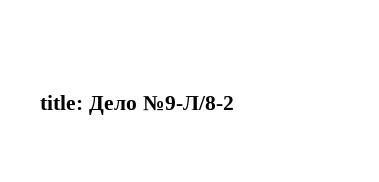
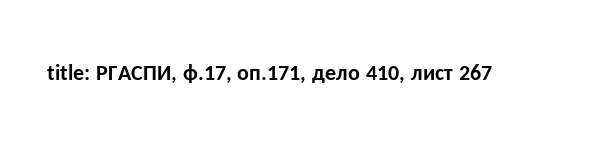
- title: Дело №9-Л/8-2
+ title: РГАСПИ, ф.17, оп.171, дело 410, лист 267

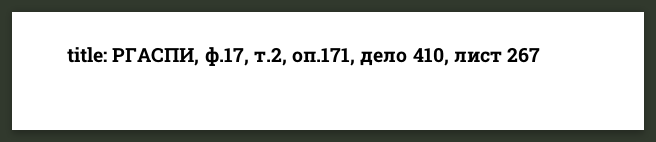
- title: РГАСПИ, ф.17, оп.171, дело 410, лист 267
+ title: РГАСПИ, ф.17, т.2, оп.171, дело 410, лист 267

